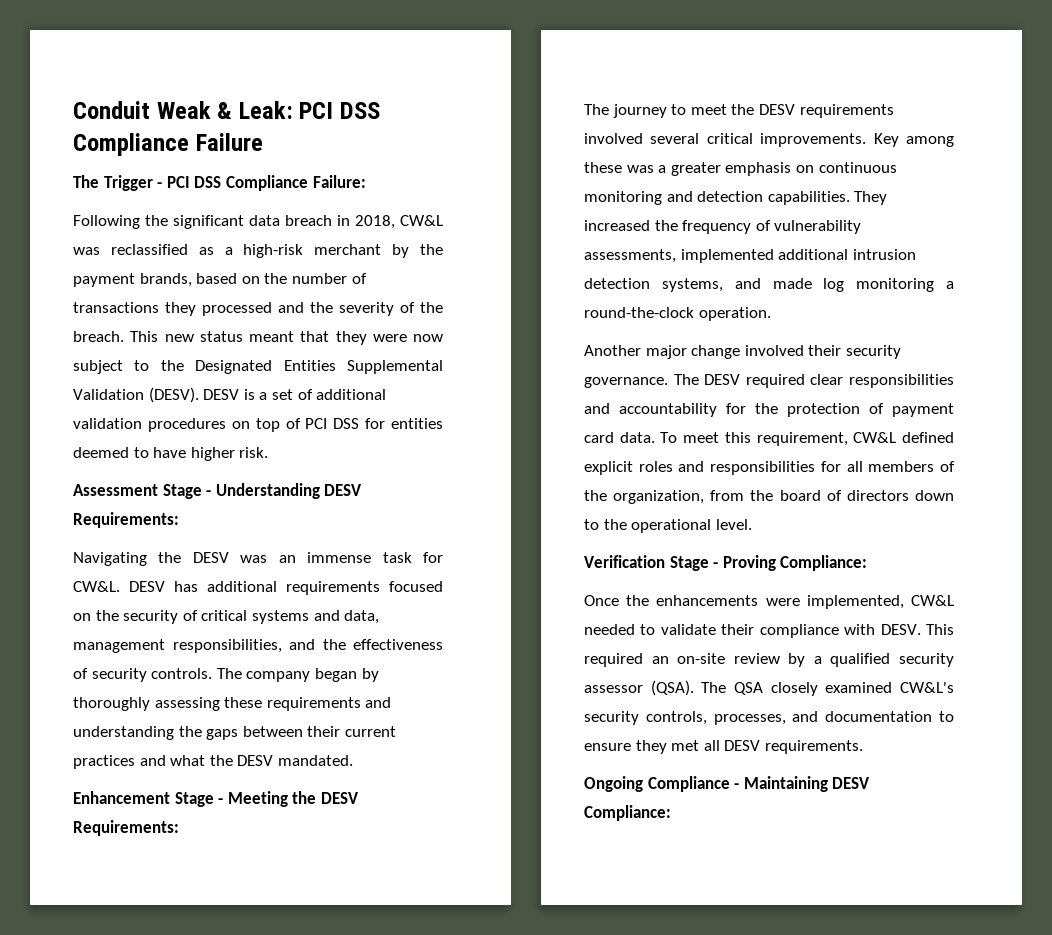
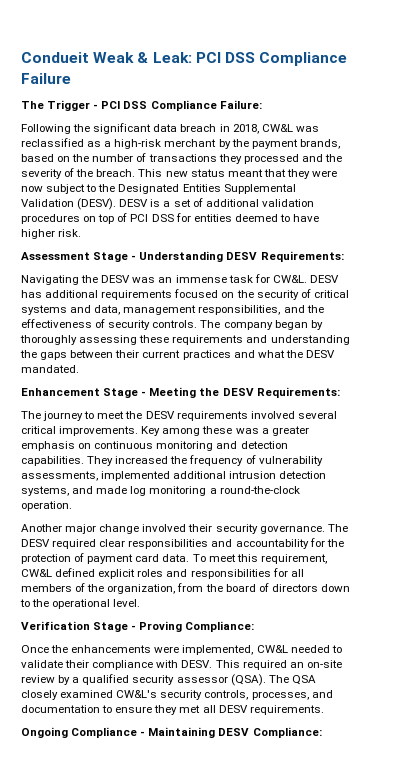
- Conduit Weak & Leak: PCI DSS Compliance Failure
+ Condueit Weak & Leak: PCI DSS Compliance Failure

